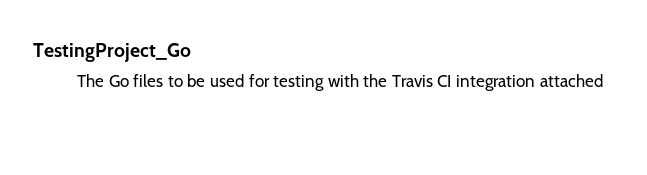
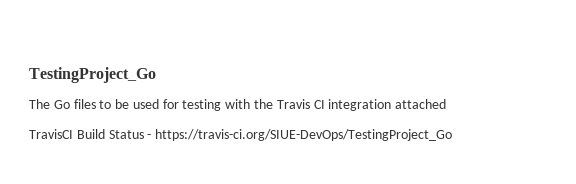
+ TravisCI Build Status - https://travis-ci.org/SIUE-DevOps/TestingProject_Go

